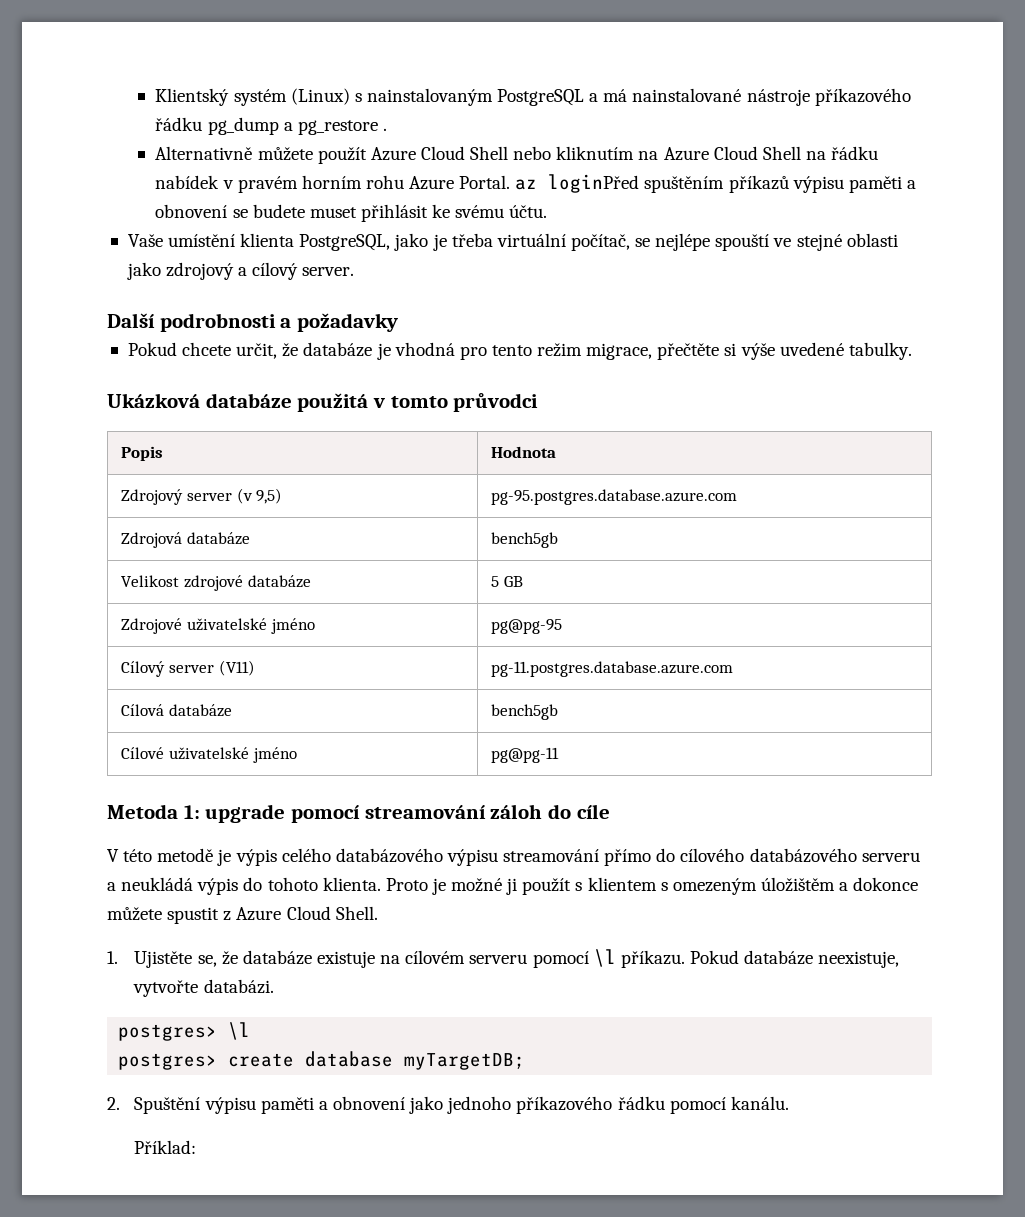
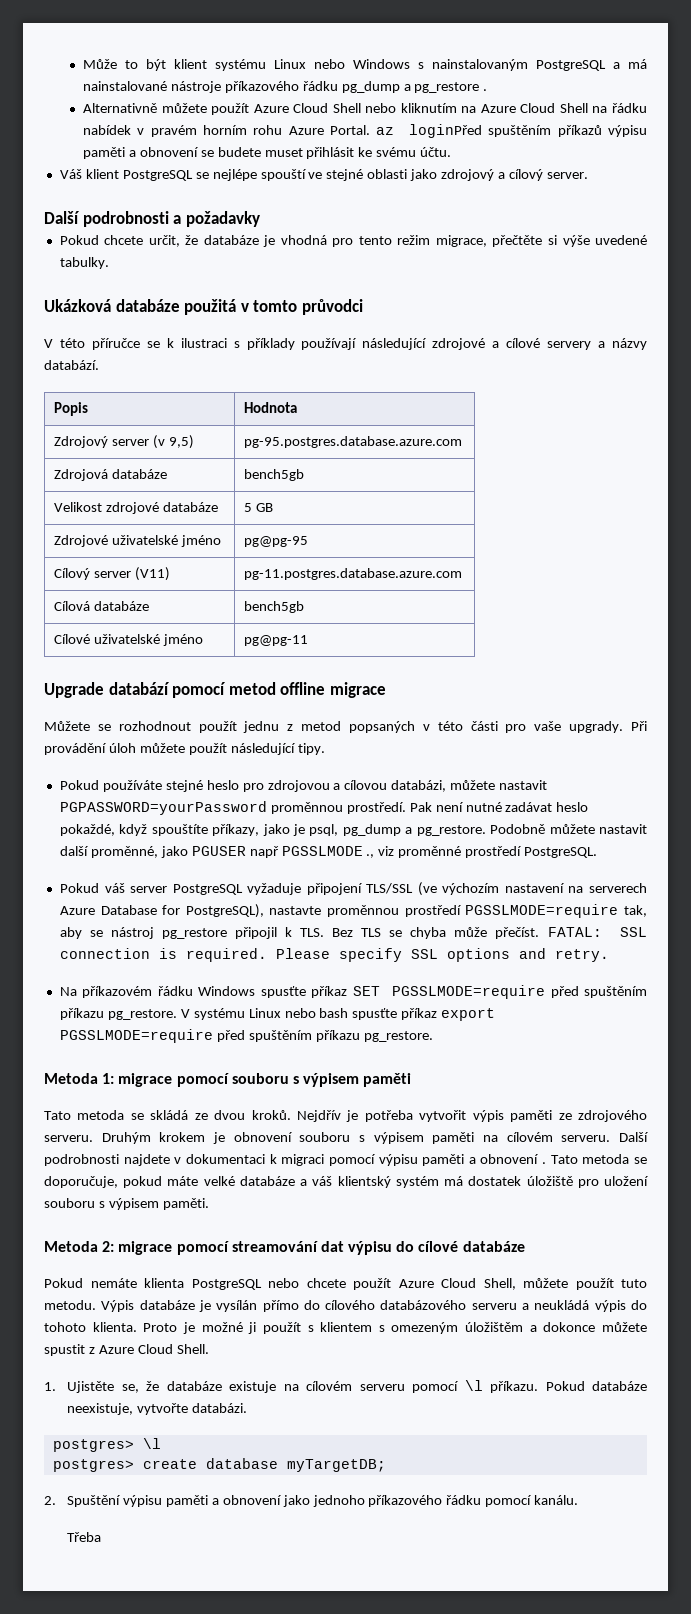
- Klientský systém (Linux) s nainstalovaným PostgreSQL a má nainstalované nástroje příkazového řádku pg_dump a pg_restore .
+ Může to být klient systému Linux nebo Windows s nainstalovaným PostgreSQL a má nainstalované nástroje příkazového řádku pg_dump a pg_restore .
- Vaše umístění klienta PostgreSQL, jako je třeba virtuální počítač, se nejlépe spouští ve stejné oblasti jako zdrojový a cílový server.
+ Váš klient PostgreSQL se nejlépe spouští ve stejné oblasti jako zdrojový a cílový server.
+ V této příručce se k ilustraci s příklady používají následující zdrojové a cílové servery a názvy databází.
- Metoda 1: upgrade pomocí streamování záloh do cíle
- V této metodě je výpis celého databázového výpisu streamování přímo do cílového databázového serveru a neukládá výpis do tohoto klienta.
+ Upgrade databází pomocí metod offline migrace
+ Můžete se rozhodnout použít jednu z metod popsaných v této části pro vaše upgrady. Při provádění úloh můžete použít následující tipy.
+ Pokud používáte stejné heslo pro zdrojovou a cílovou databázi, můžete nastavit PGPASSWORD=yourPassword proměnnou prostředí. Pak není nutné zadávat heslo pokaždé, když spouštíte příkazy, jako je psql, pg_dump a pg_restore. Podobně můžete nastavit další proměnné, jako PGUSER např PGSSLMODE ., viz proměnné prostředí PostgreSQL.
+ Pokud váš server PostgreSQL vyžaduje připojení TLS/SSL (ve výchozím nastavení na serverech Azure Database for PostgreSQL), nastavte proměnnou prostředí PGSSLMODE=require tak, aby se nástroj pg_restore připojil k TLS. Bez TLS se chyba může přečíst. FATAL: SSL connection is required. Please specify SSL options and retry.
+ Na příkazovém řádku Windows spusťte příkaz SET PGSSLMODE=require před spuštěním příkazu pg_restore. V systému Linux nebo bash spusťte příkaz export PGSSLMODE=require před spuštěním příkazu pg_restore.
+ Metoda 1: migrace pomocí souboru s výpisem paměti
+ Tato metoda se skládá ze dvou kroků. Nejdřív je potřeba vytvořit výpis paměti ze zdrojového serveru. Druhým krokem je obnovení souboru s výpisem paměti na cílovém serveru. Další podrobnosti najdete v dokumentaci k migraci pomocí výpisu paměti a obnovení . Tato metoda se doporučuje, pokud máte velké databáze a váš klientský systém má dostatek úložiště pro uložení souboru s výpisem paměti.
+ Metoda 2: migrace pomocí streamování dat výpisu do cílové databáze
+ Pokud nemáte klienta PostgreSQL nebo chcete použít Azure Cloud Shell, můžete použít tuto metodu. Výpis databáze je vysílán přímo do cílového databázového serveru a neukládá výpis do tohoto klienta.
- Příklad:
+ Třeba

